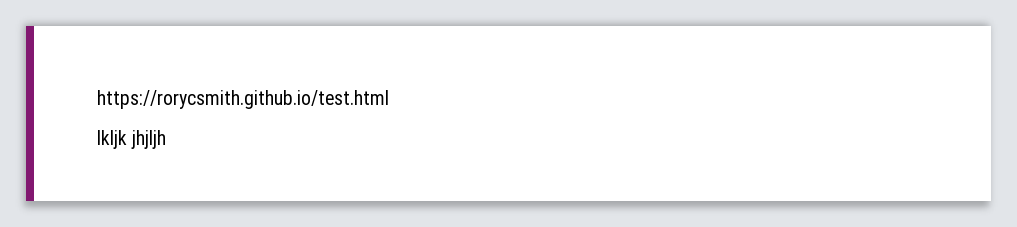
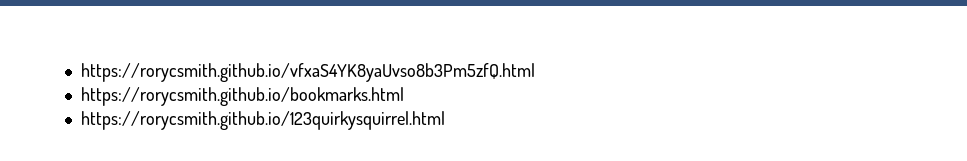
- https://rorycsmith.github.io/test.html
- lkljk jhjljh
+ https://rorycsmith.github.io/vfxaS4YK8yaUvso8b3Pm5zfQ.html
+ https://rorycsmith.github.io/bookmarks.html
+ https://rorycsmith.github.io/123quirkysquirrel.html

